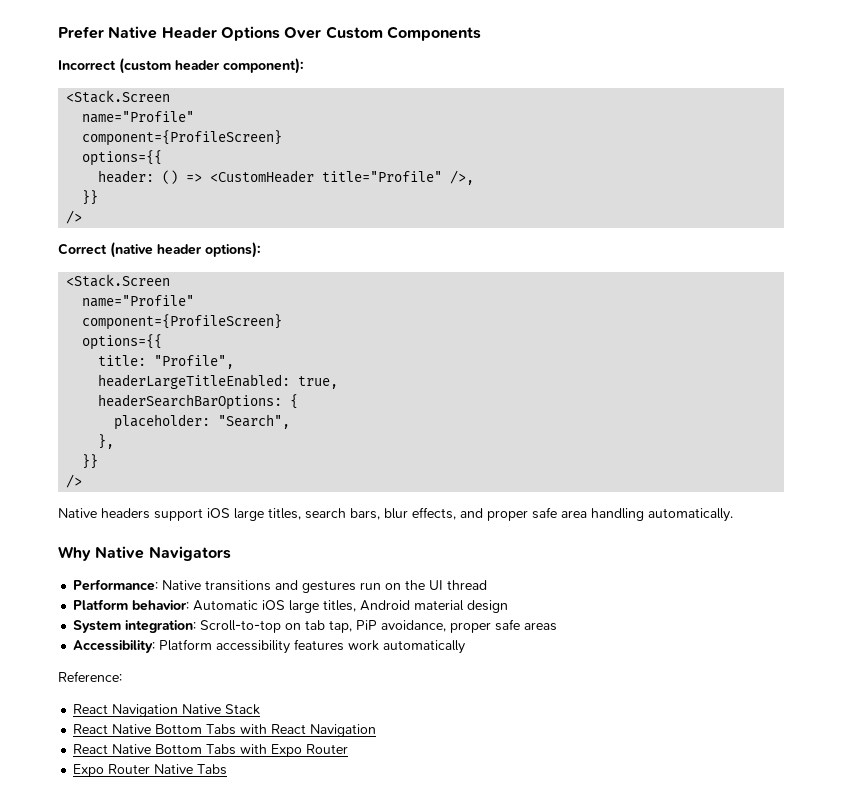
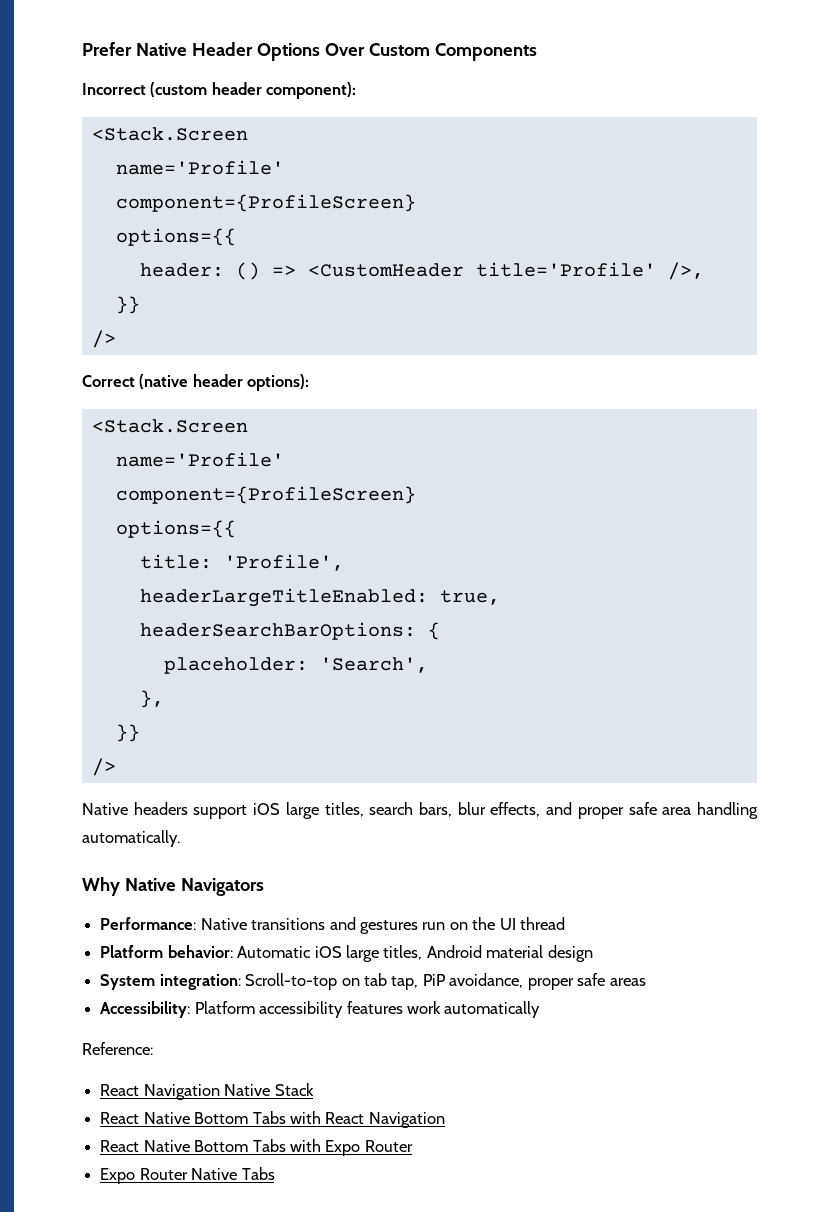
  Incorrect (custom header component):
  <Stack.Screen
- name="Profile"
+ name='Profile'
- header: () => <CustomHeader title="Profile" />,
+ header: () => <CustomHeader title='Profile' />,
  Correct (native header options):
  <Stack.Screen
- name="Profile"
+ name='Profile'
- title: "Profile",
+ title: 'Profile',
- placeholder: "Search",
+ placeholder: 'Search',

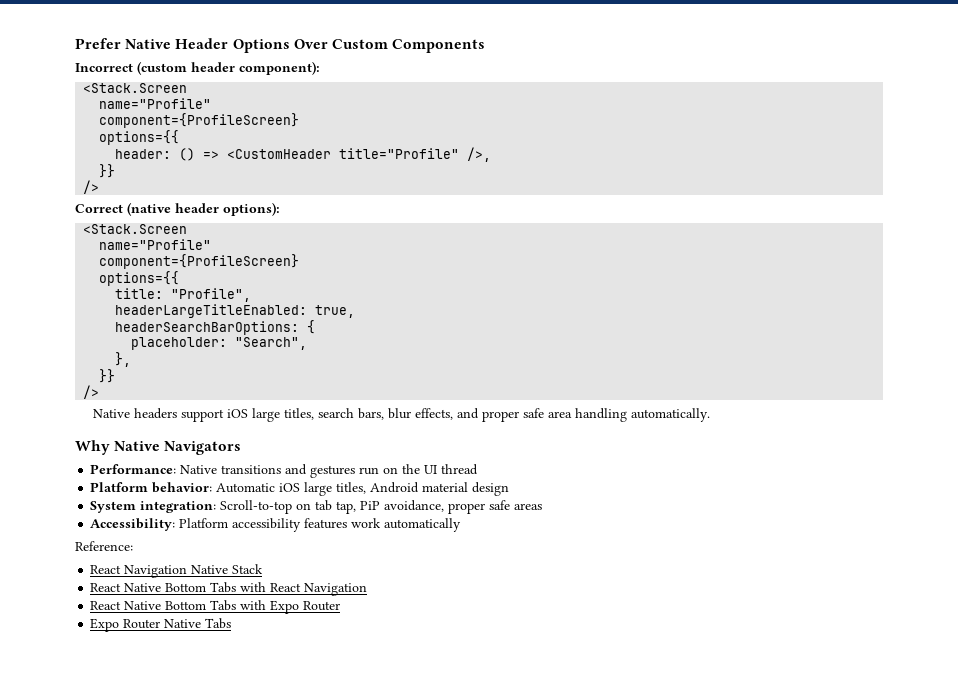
  Incorrect (custom header component):
  <Stack.Screen
- name='Profile'
+ name="Profile"
- header: () => <CustomHeader title='Profile' />,
+ header: () => <CustomHeader title="Profile" />,
  Correct (native header options):
  <Stack.Screen
- name='Profile'
+ name="Profile"
- title: 'Profile',
+ title: "Profile",
- placeholder: 'Search',
+ placeholder: "Search",

